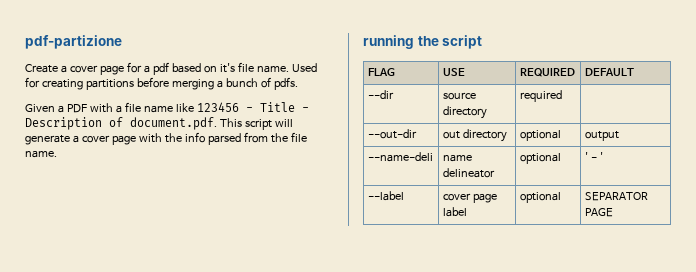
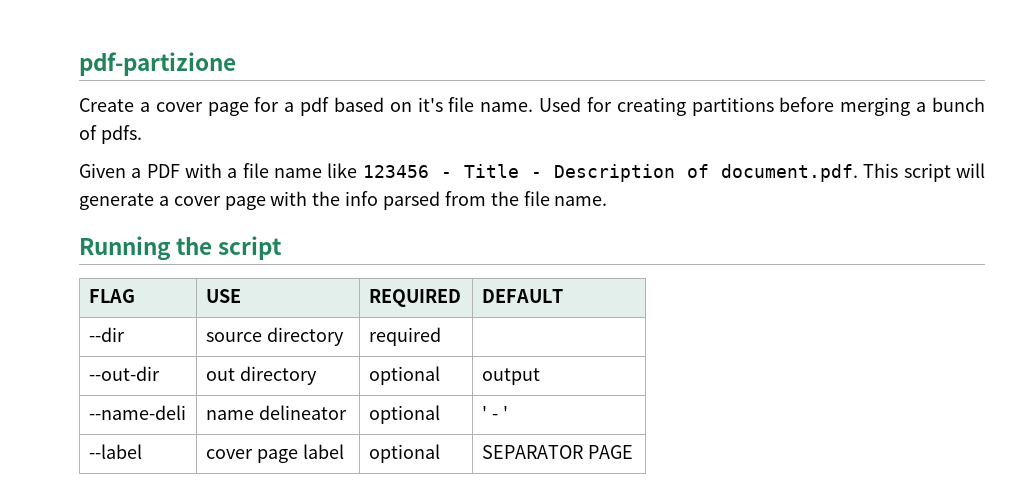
- running the script
+ Running the script

